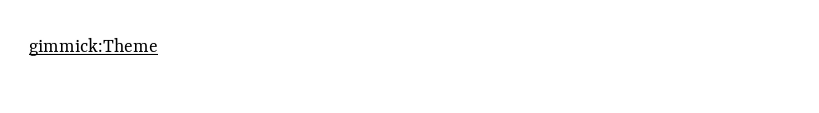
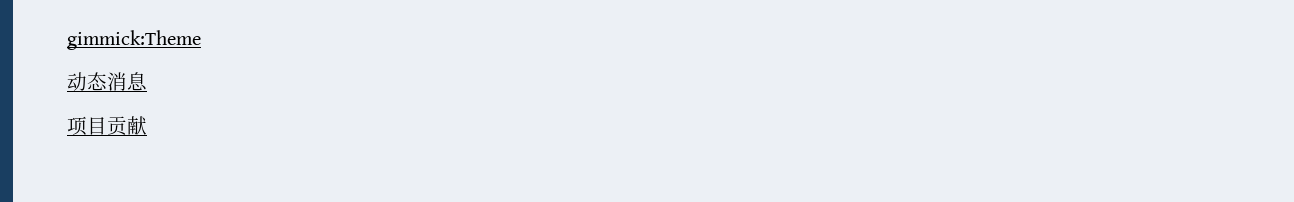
+ 动态消息
+ 项目贡献

